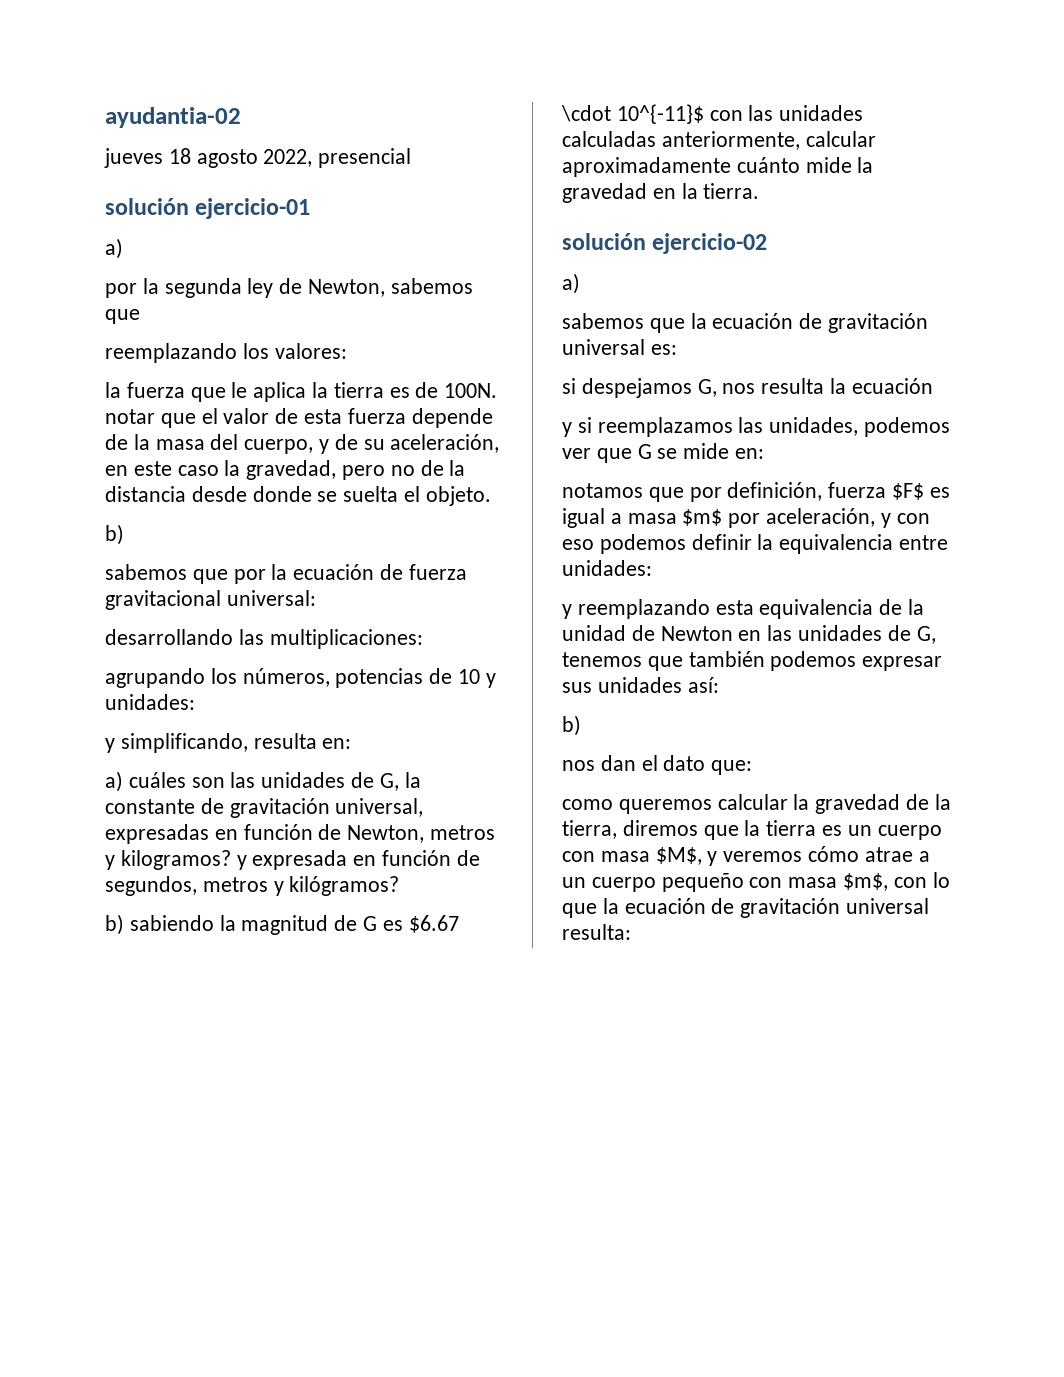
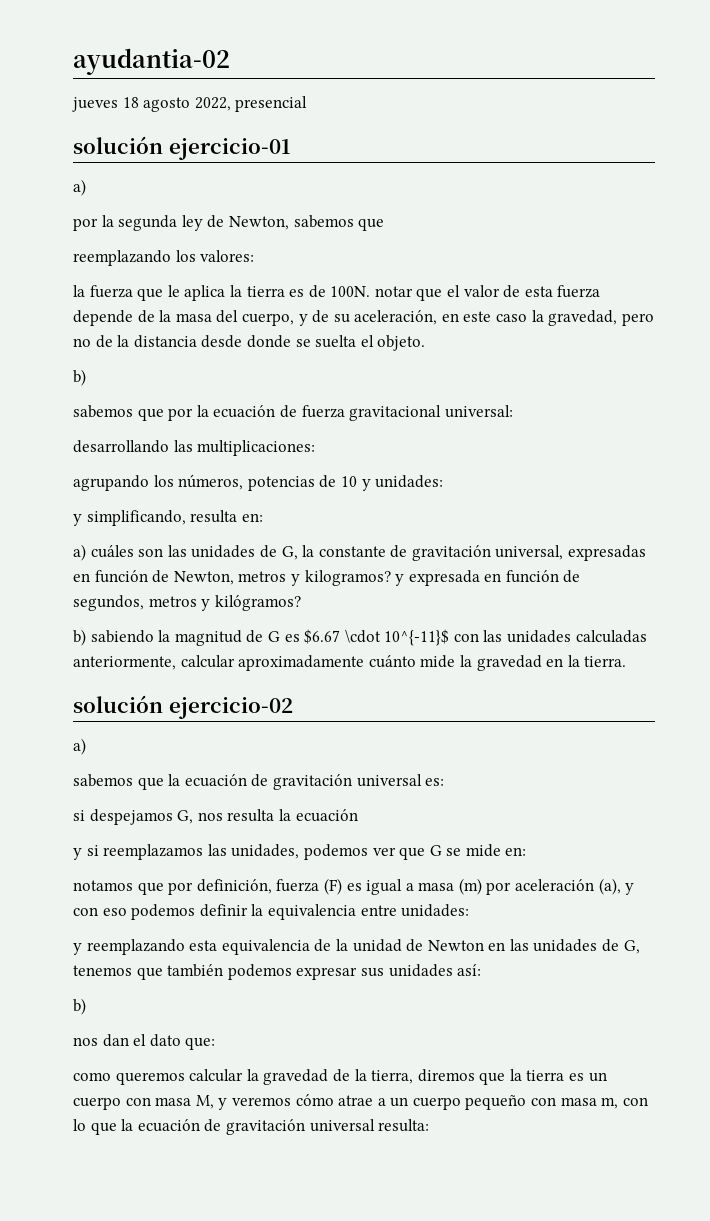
- notamos que por definición, fuerza $F$ es igual a masa $m$ por aceleración, y con eso podemos definir la equivalencia entre unidades:
+ notamos que por definición, fuerza (F) es igual a masa (m) por aceleración (a), y con eso podemos definir la equivalencia entre unidades:
- como queremos calcular la gravedad de la tierra, diremos que la tierra es un cuerpo con masa $M$, y veremos cómo atrae a un cuerpo pequeño con masa $m$, con lo que la ecuación de gravitación universal resulta:
+ como queremos calcular la gravedad de la tierra, diremos que la tierra es un cuerpo con masa M, y veremos cómo atrae a un cuerpo pequeño con masa m, con lo que la ecuación de gravitación universal resulta:

